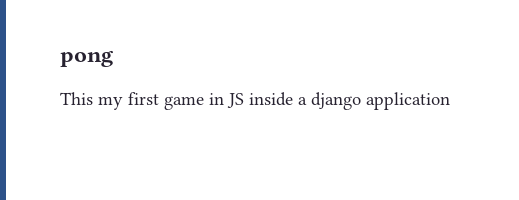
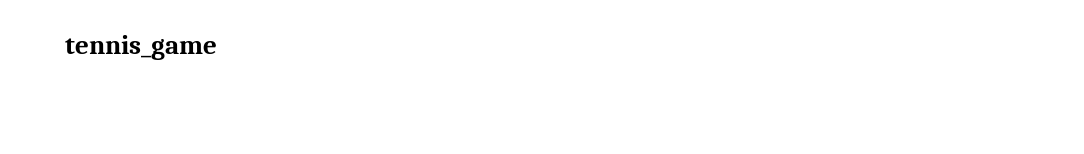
- pong
- This my first game in JS inside a django application
+ tennis_game

